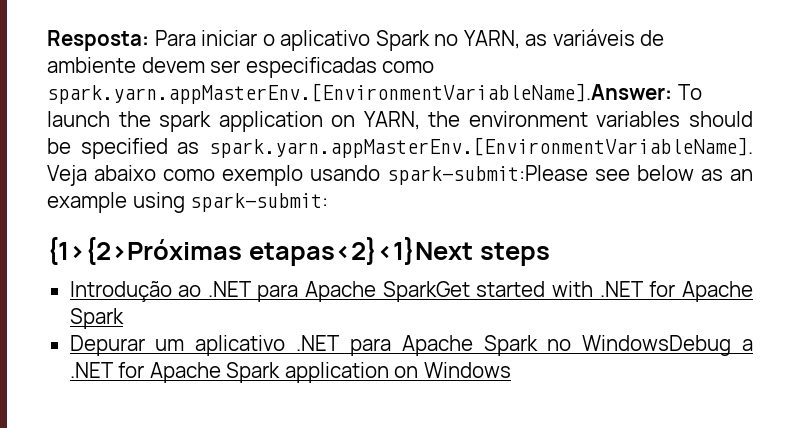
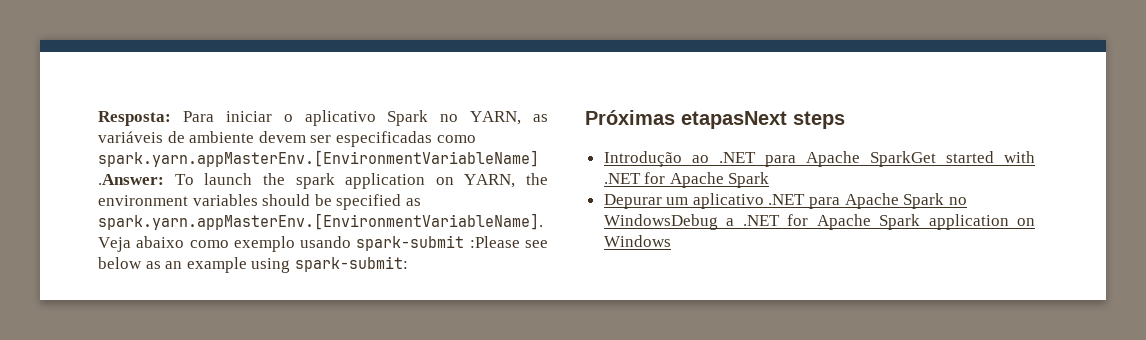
- Resposta: Para iniciar o aplicativo Spark no YARN, as variáveis de ambiente devem ser especificadas como spark.yarn.appMasterEnv.[EnvironmentVariableName].Answer: To launch the spark application on YARN, the environment variables should be specified as spark.yarn.appMasterEnv.[EnvironmentVariableName]. Veja abaixo como exemplo usando spark-submit:Please see below as an example using spark-submit:
+ Resposta: Para iniciar o aplicativo Spark no YARN, as variáveis de ambiente devem ser especificadas como spark.yarn.appMasterEnv.[EnvironmentVariableName] .Answer: To launch the spark application on YARN, the environment variables should be specified as spark.yarn.appMasterEnv.[EnvironmentVariableName]. Veja abaixo como exemplo usando spark-submit :Please see below as an example using spark-submit:
- {1>{2>Próximas etapas<2}<1}Next steps
+ Próximas etapasNext steps

